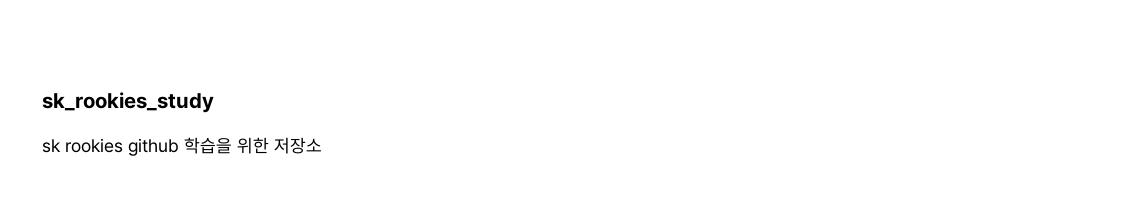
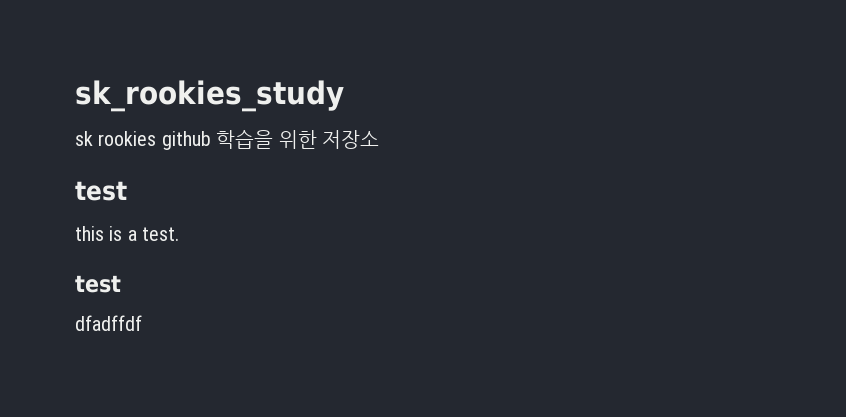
  sk rookies github 학습을 위한 저장소
+ test
+ this is a test.
+ test
+ dfadffdf

